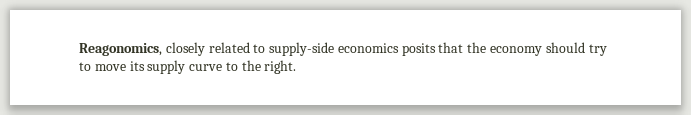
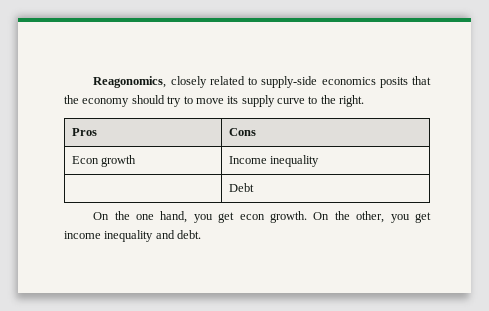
+ Pros | Cons
+ Econ growth | Income inequality
+ | Debt
+ On the one hand, you get econ growth. On the other, you get income inequality and debt.

